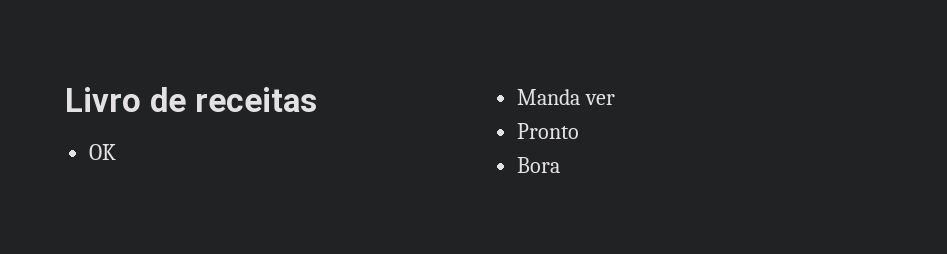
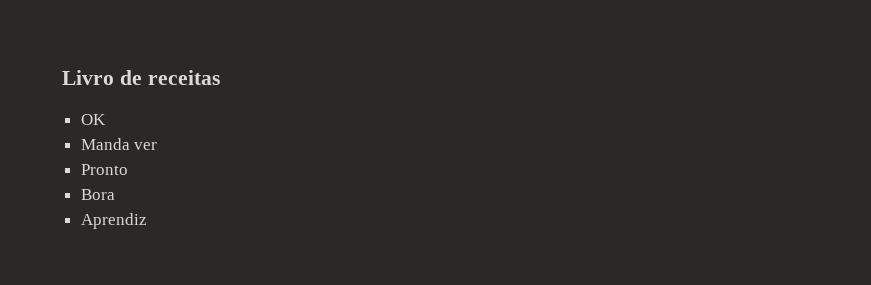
+ Aprendiz

